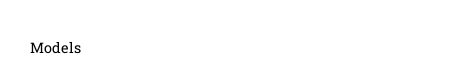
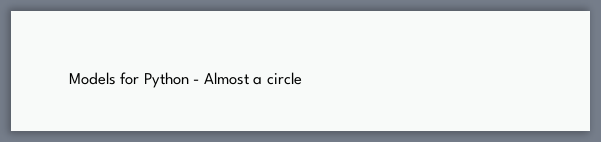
- Models
+ Models for Python - Almost a circle

